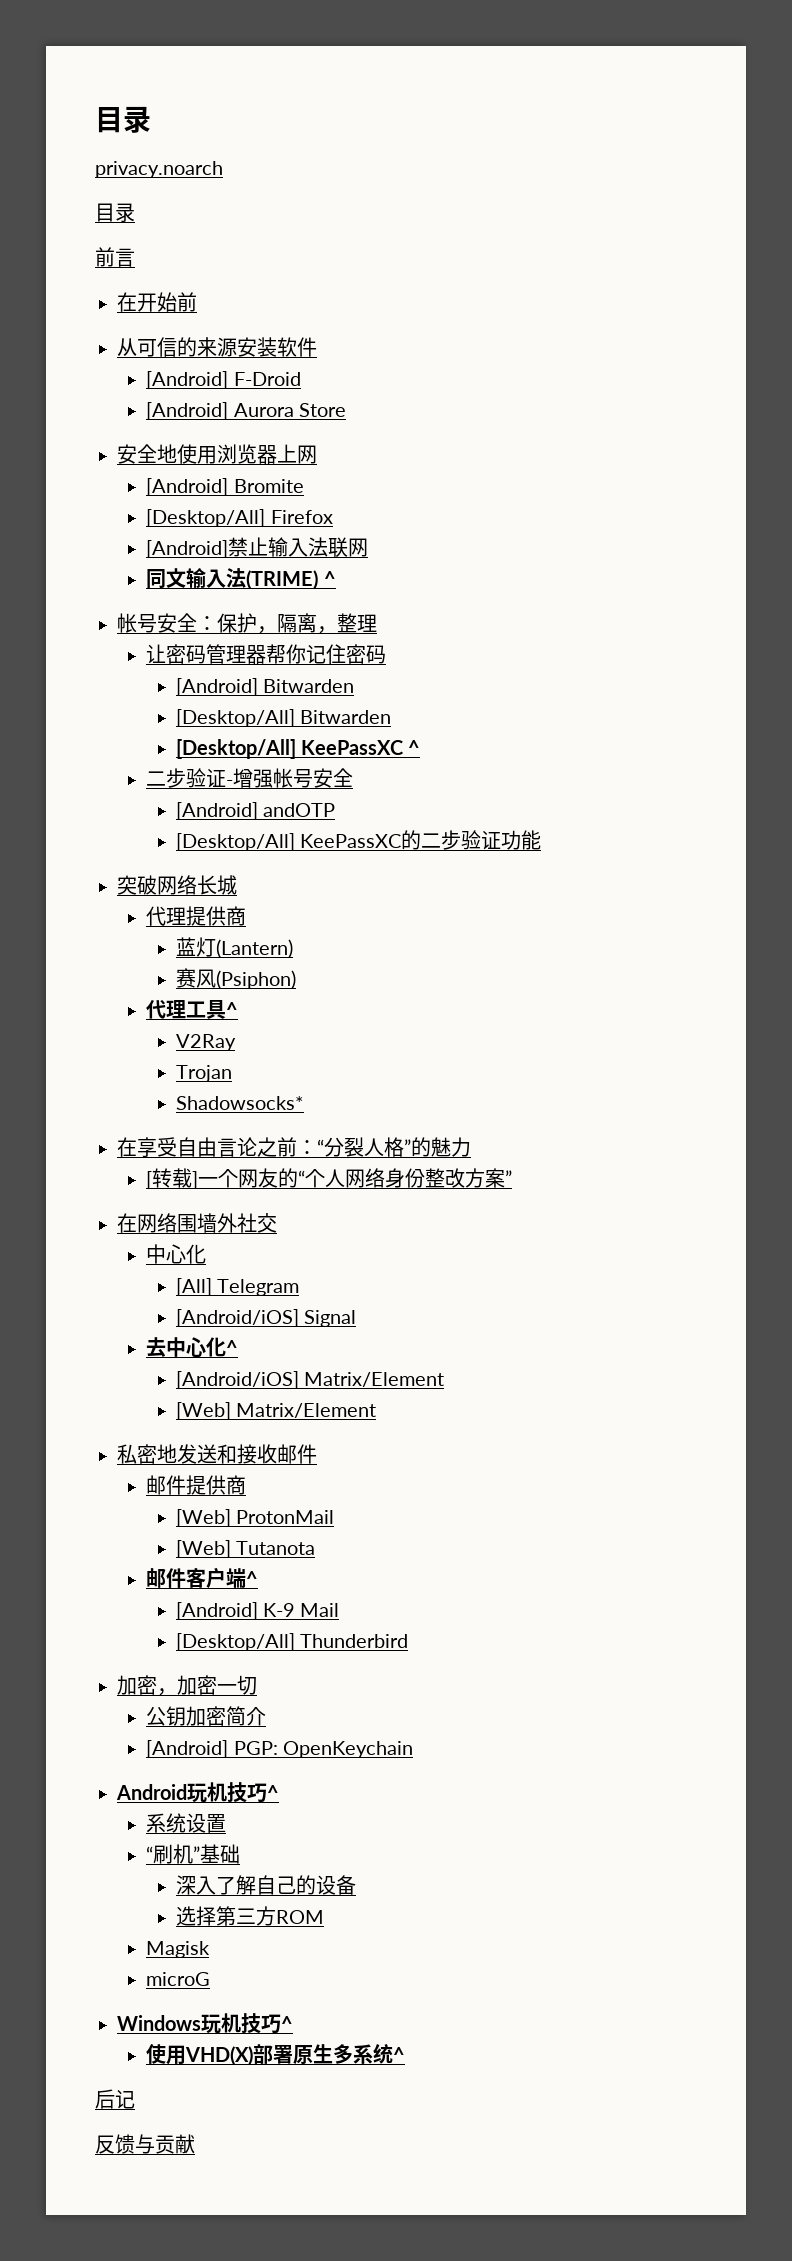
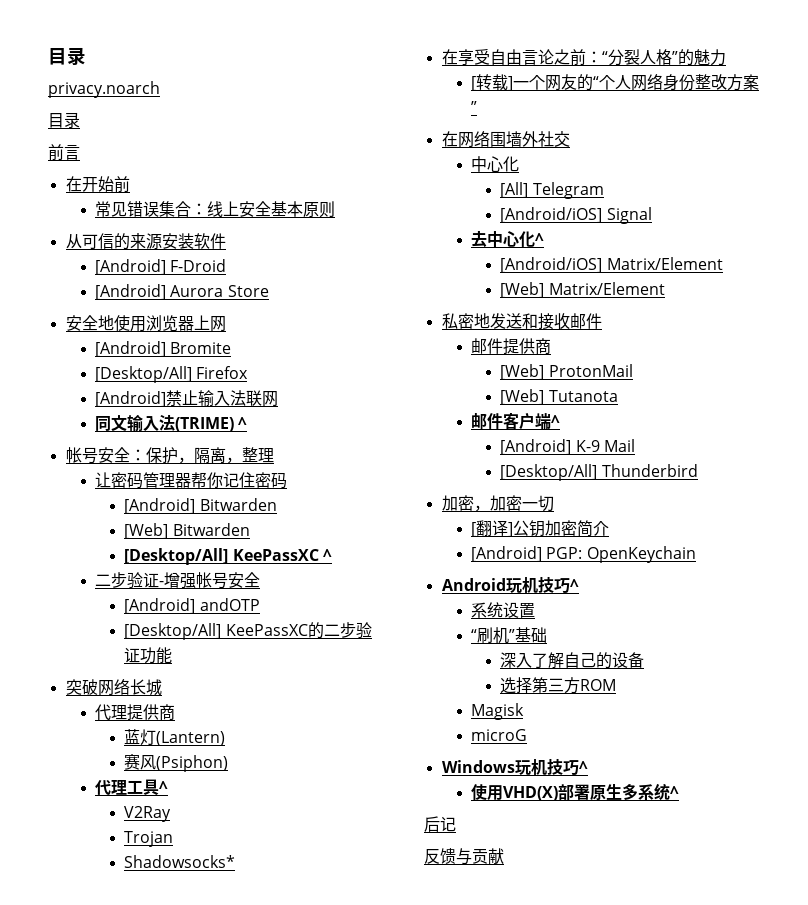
+ 常见错误集合：线上安全基本原则
- [Desktop/All] Bitwarden
+ [Web] Bitwarden
- 公钥加密简介
+ [翻译]公钥加密简介

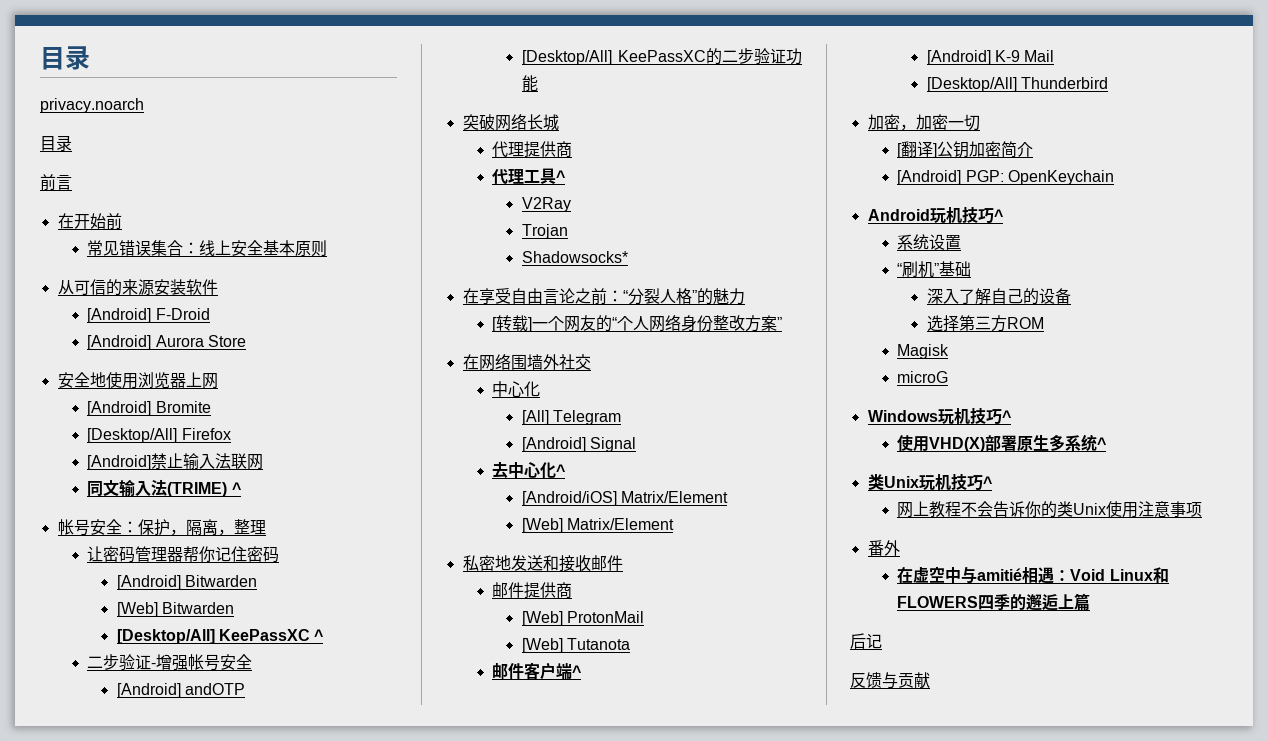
- 蓝灯(Lantern)
- 赛风(Psiphon)
- [Android/iOS] Signal
+ [Android] Signal
+ 类Unix玩机技巧^
+ 网上教程不会告诉你的类Unix使用注意事项
+ 番外
+ 在虚空中与amitié相遇：Void Linux和FLOWERS四季的邂逅上篇

